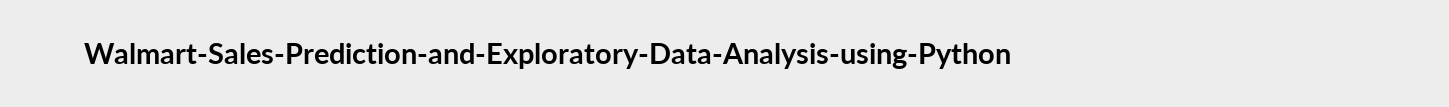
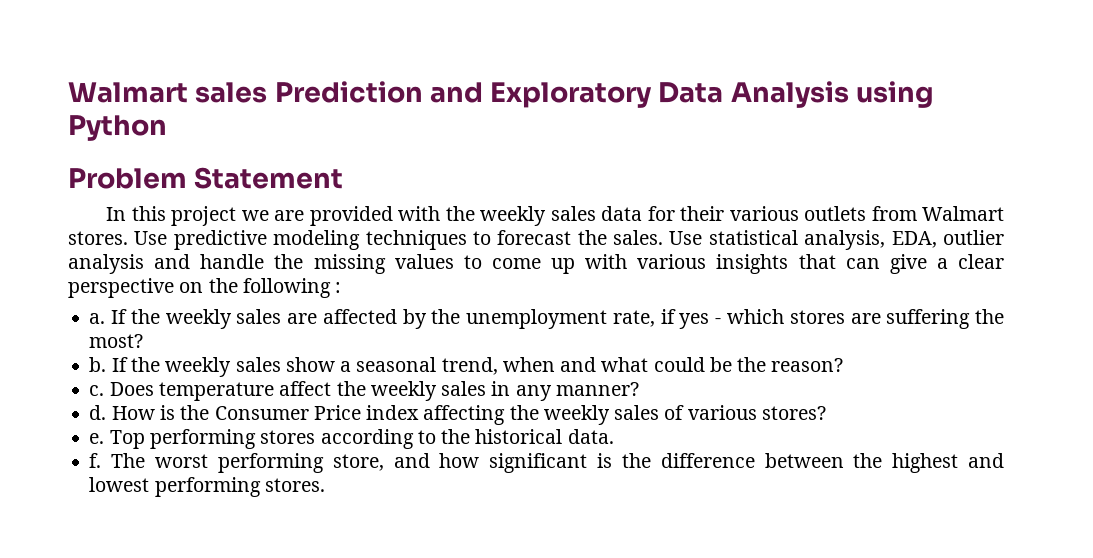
- Walmart-Sales-Prediction-and-Exploratory-Data-Analysis-using-Python
+ Walmart sales Prediction and Exploratory Data Analysis using Python
+ Problem Statement
+ In this project we are provided with the weekly sales data for their various outlets from Walmart stores. Use predictive modeling techniques to forecast the sales. Use statistical analysis, EDA, outlier analysis and handle the missing values to come up with various insights that can give a clear perspective on the following :
+ a. If the weekly sales are affected by the unemployment rate, if yes - which stores are suffering the most?
+ b. If the weekly sales show a seasonal trend, when and what could be the reason?
+ c. Does temperature affect the weekly sales in any manner?
+ d. How is the Consumer Price index affecting the weekly sales of various stores?
+ e. Top performing stores according to the historical data.
+ f. The worst performing store, and how significant is the difference between the highest and lowest performing stores.

